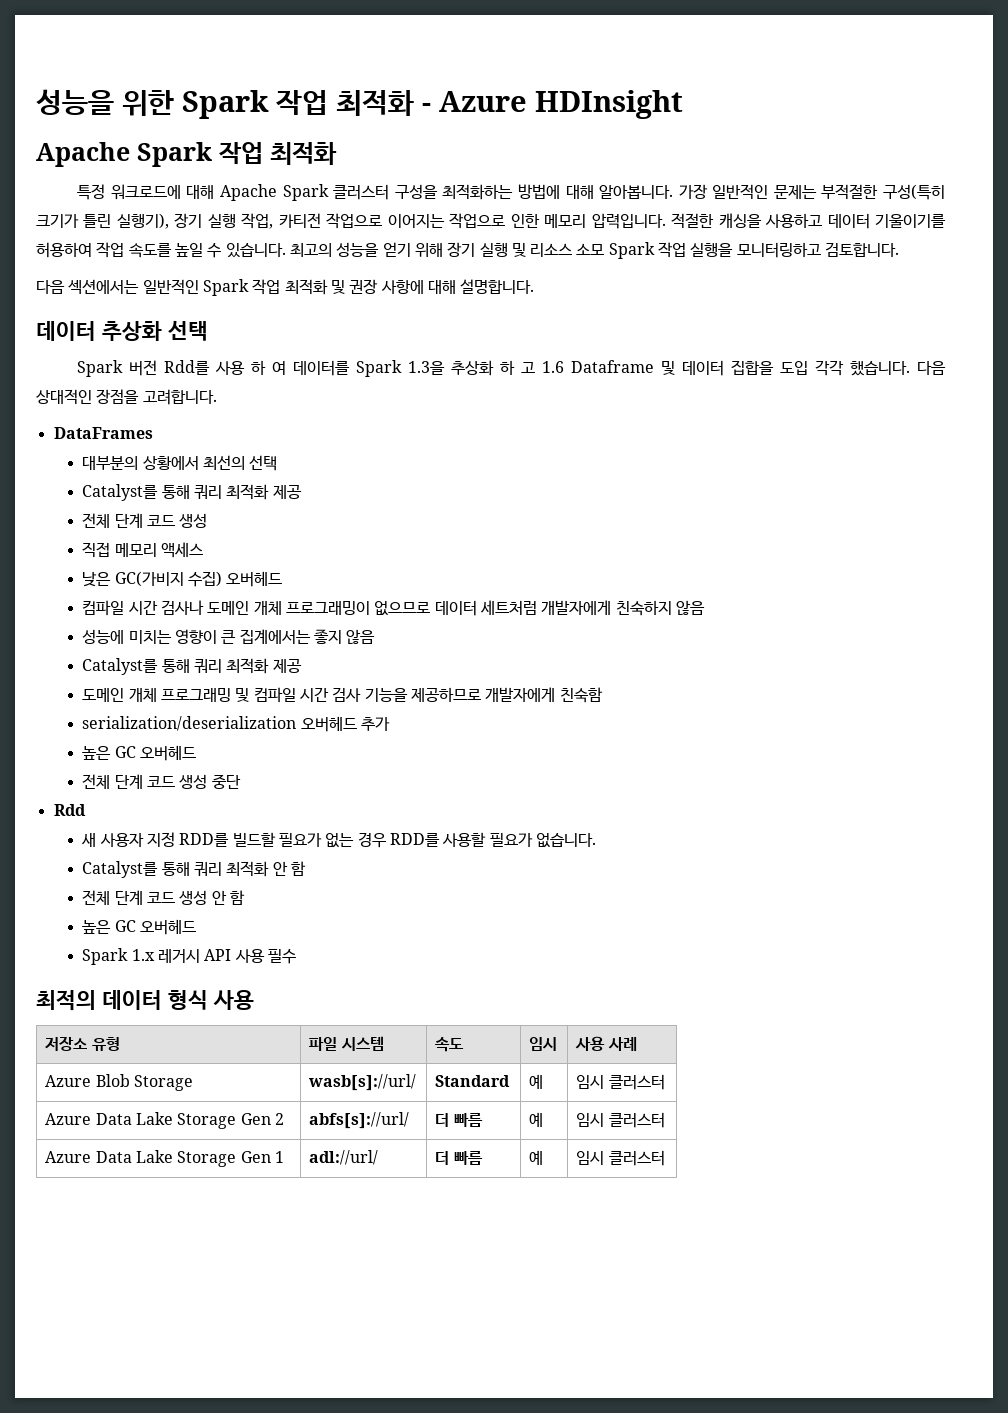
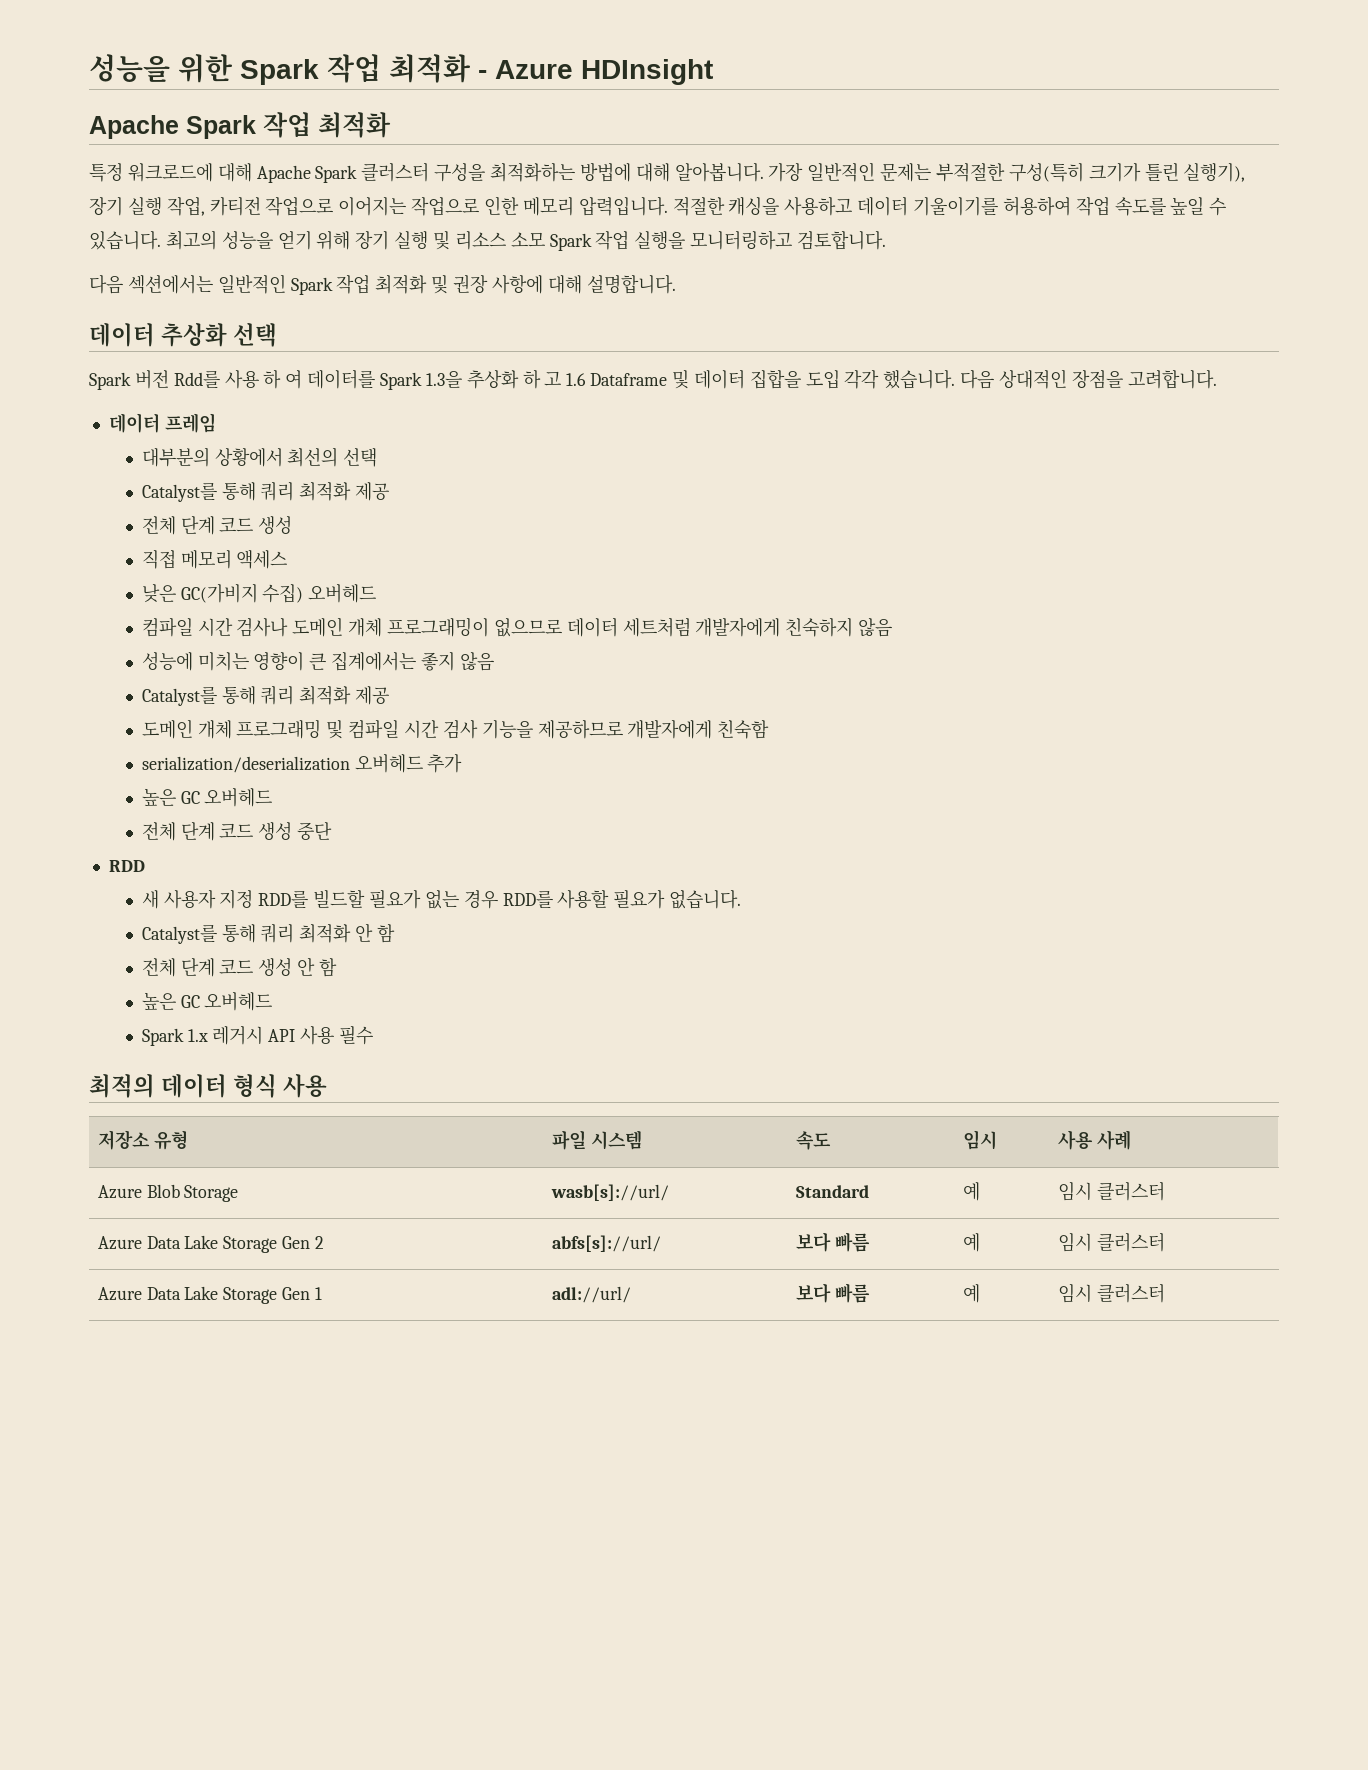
- DataFrames
+ 데이터 프레임
- Rdd
+ RDD
- Azure Data Lake Storage Gen 2 | abfs[s]://url/ | 더 빠름 | 예 | 임시 클러스터
+ Azure Data Lake Storage Gen 2 | abfs[s]://url/ | 보다 빠름 | 예 | 임시 클러스터
- Azure Data Lake Storage Gen 1 | adl://url/ | 더 빠름 | 예 | 임시 클러스터
+ Azure Data Lake Storage Gen 1 | adl://url/ | 보다 빠름 | 예 | 임시 클러스터

